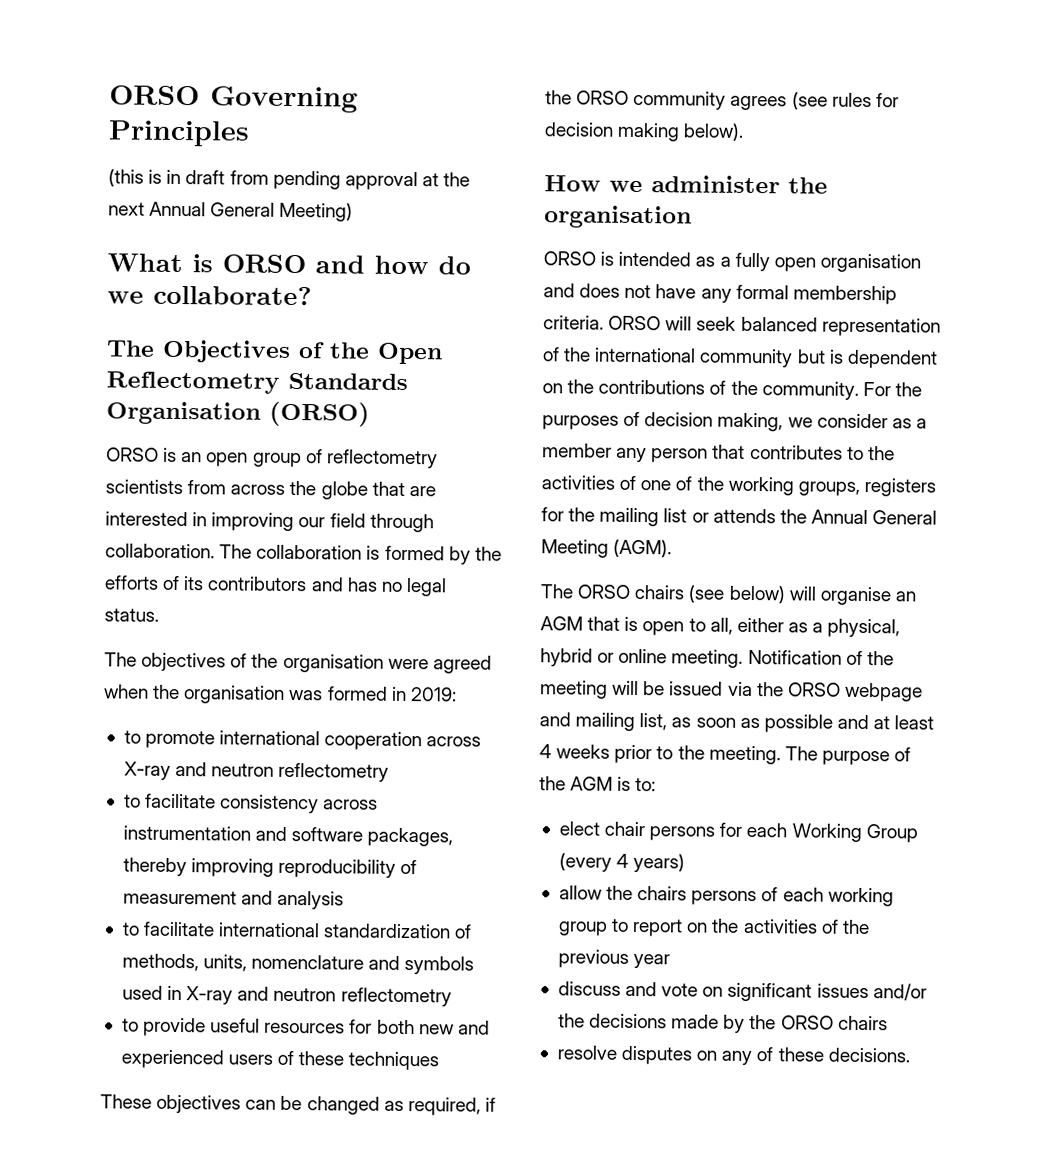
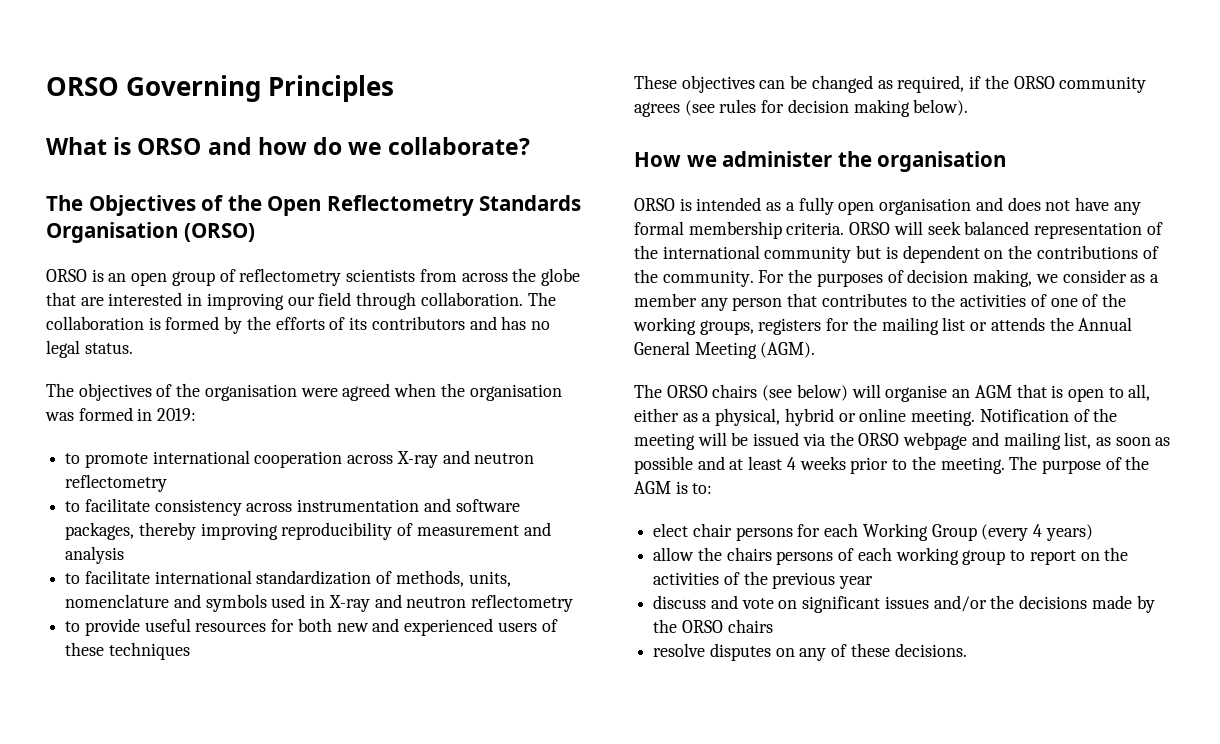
- (this is in draft from pending approval at the next Annual General Meeting)

